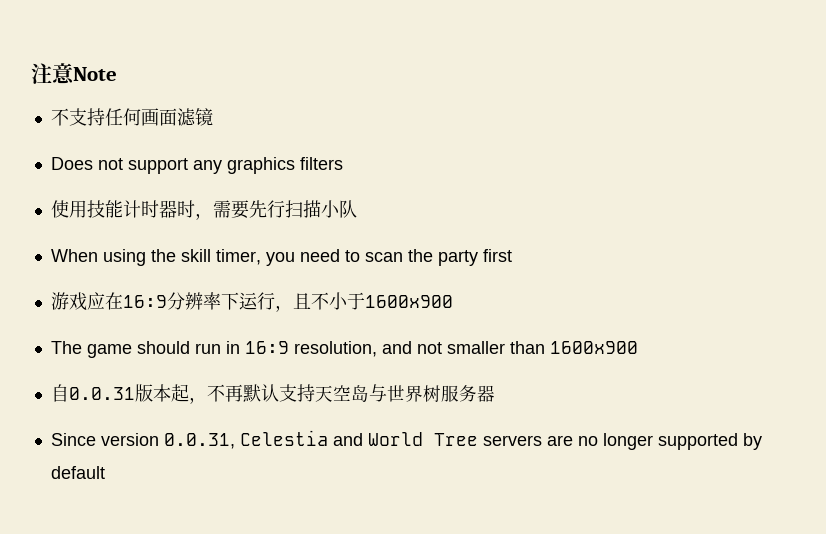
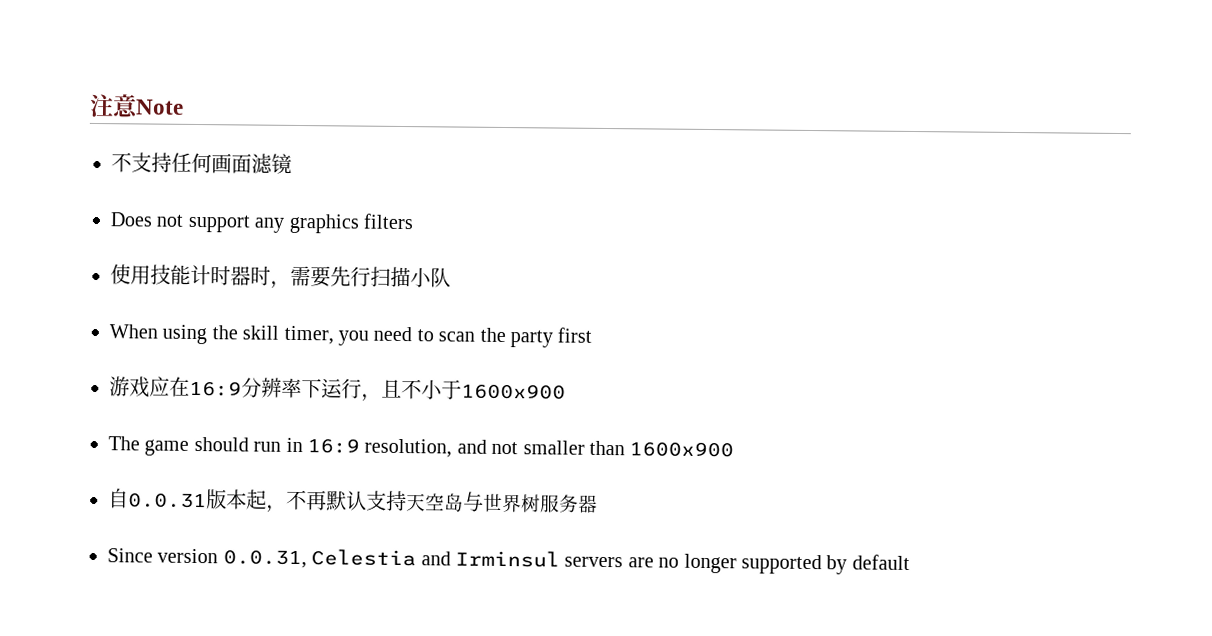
- Since version 0.0.31, Celestia and World Tree servers are no longer supported by default
+ Since version 0.0.31, Celestia and Irminsul servers are no longer supported by default

